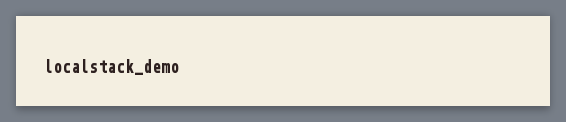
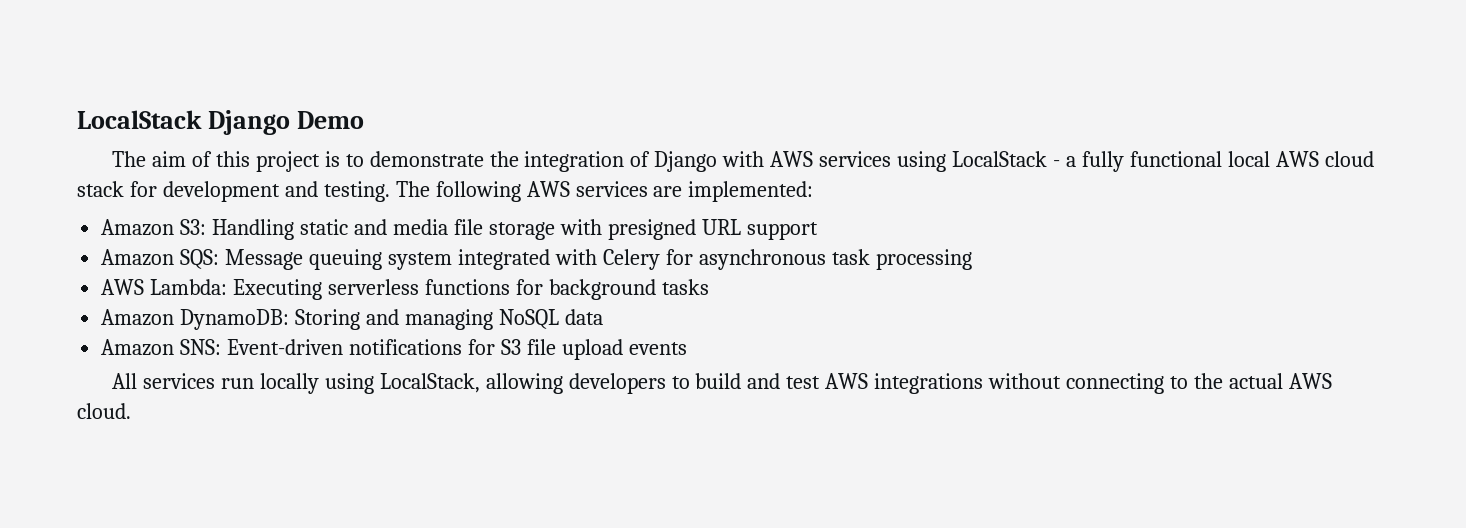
- localstack_demo
+ LocalStack Django Demo
+ The aim of this project is to demonstrate the integration of Django with AWS services using LocalStack - a fully functional local AWS cloud stack for development and testing. The following AWS services are implemented:
+ Amazon S3: Handling static and media file storage with presigned URL support
+ Amazon SQS: Message queuing system integrated with Celery for asynchronous task processing
+ AWS Lambda: Executing serverless functions for background tasks
+ Amazon DynamoDB: Storing and managing NoSQL data
+ Amazon SNS: Event-driven notifications for S3 file upload events
+ All services run locally using LocalStack, allowing developers to build and test AWS integrations without connecting to the actual AWS cloud.

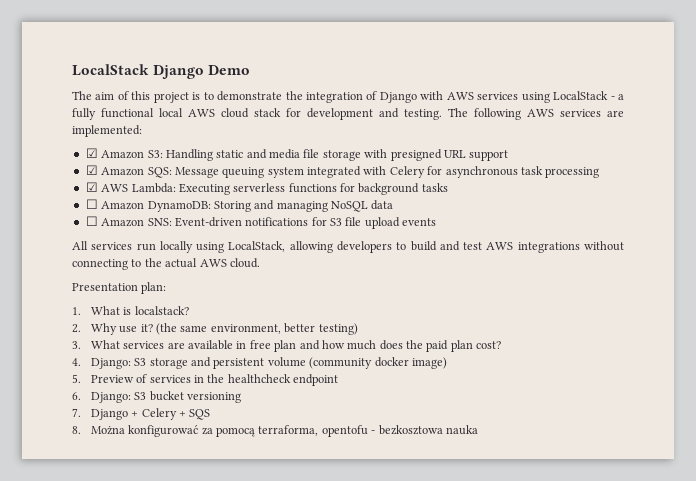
- Amazon S3: Handling static and media file storage with presigned URL support
+ ☑ Amazon S3: Handling static and media file storage with presigned URL support
- Amazon SQS: Message queuing system integrated with Celery for asynchronous task processing
+ ☑ Amazon SQS: Message queuing system integrated with Celery for asynchronous task processing
- AWS Lambda: Executing serverless functions for background tasks
+ ☑ AWS Lambda: Executing serverless functions for background tasks
- Amazon DynamoDB: Storing and managing NoSQL data
+ ☐ Amazon DynamoDB: Storing and managing NoSQL data
- Amazon SNS: Event-driven notifications for S3 file upload events
+ ☐ Amazon SNS: Event-driven notifications for S3 file upload events
+ Presentation plan:
+ 1. What is localstack?
+ 2. Why use it? (the same environment, better testing)
+ 3. What services are available in free plan and how much does the paid plan cost?
+ 4. Django: S3 storage and persistent volume (community docker image)
+ 5. Preview of services in the healthcheck endpoint
+ 6. Django: S3 bucket versioning
+ 7. Django + Celery + SQS
+ 8. Można konfigurować za pomocą terraforma, opentofu - bezkosztowa nauka

